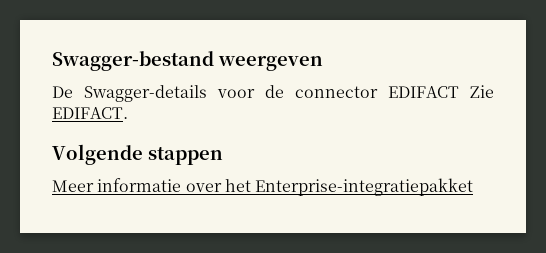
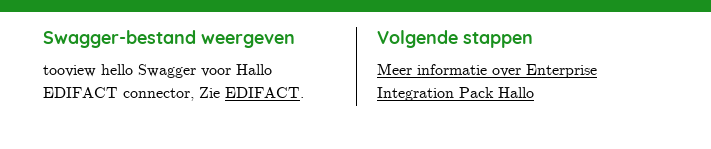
- De Swagger-details voor de connector EDIFACT Zie EDIFACT.
+ tooview hello Swagger voor Hallo EDIFACT connector, Zie EDIFACT.
- Meer informatie over het Enterprise-integratiepakket
+ Meer informatie over Enterprise Integration Pack Hallo

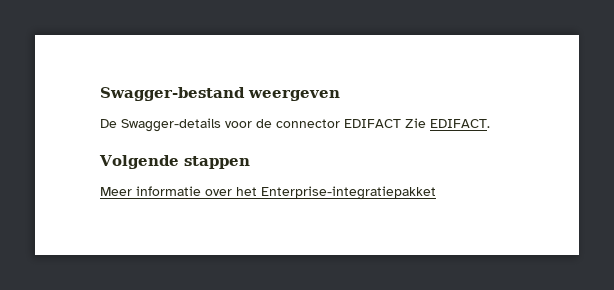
- tooview hello Swagger voor Hallo EDIFACT connector, Zie EDIFACT.
+ De Swagger-details voor de connector EDIFACT Zie EDIFACT.
- Meer informatie over Enterprise Integration Pack Hallo
+ Meer informatie over het Enterprise-integratiepakket

